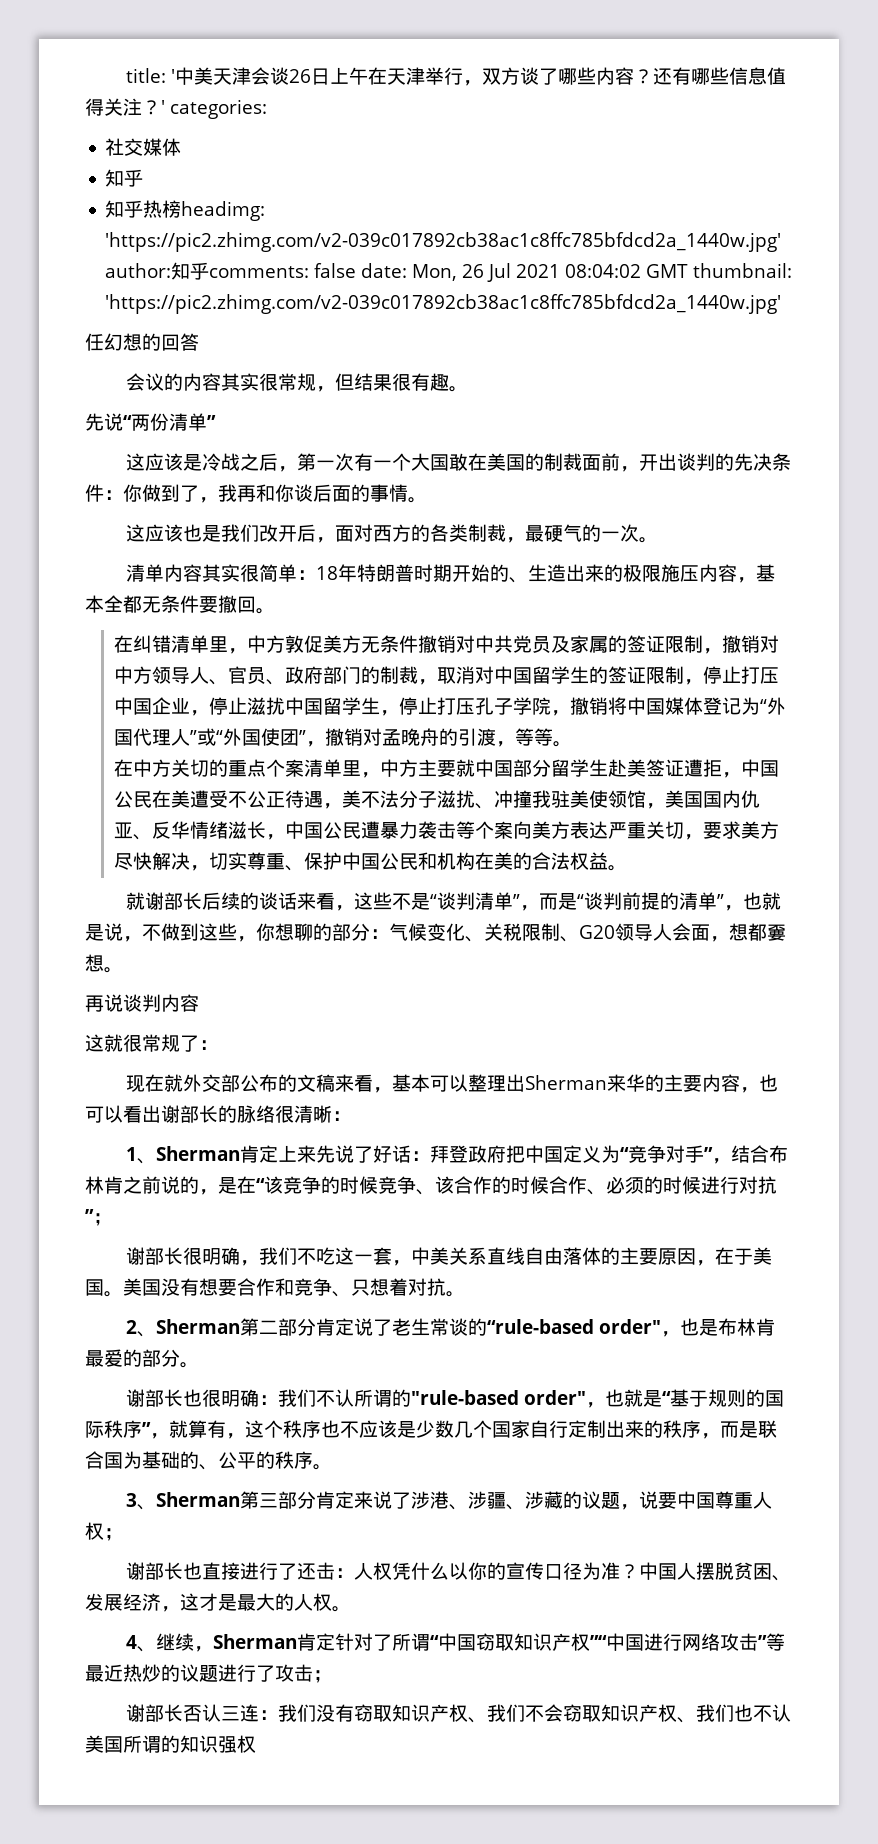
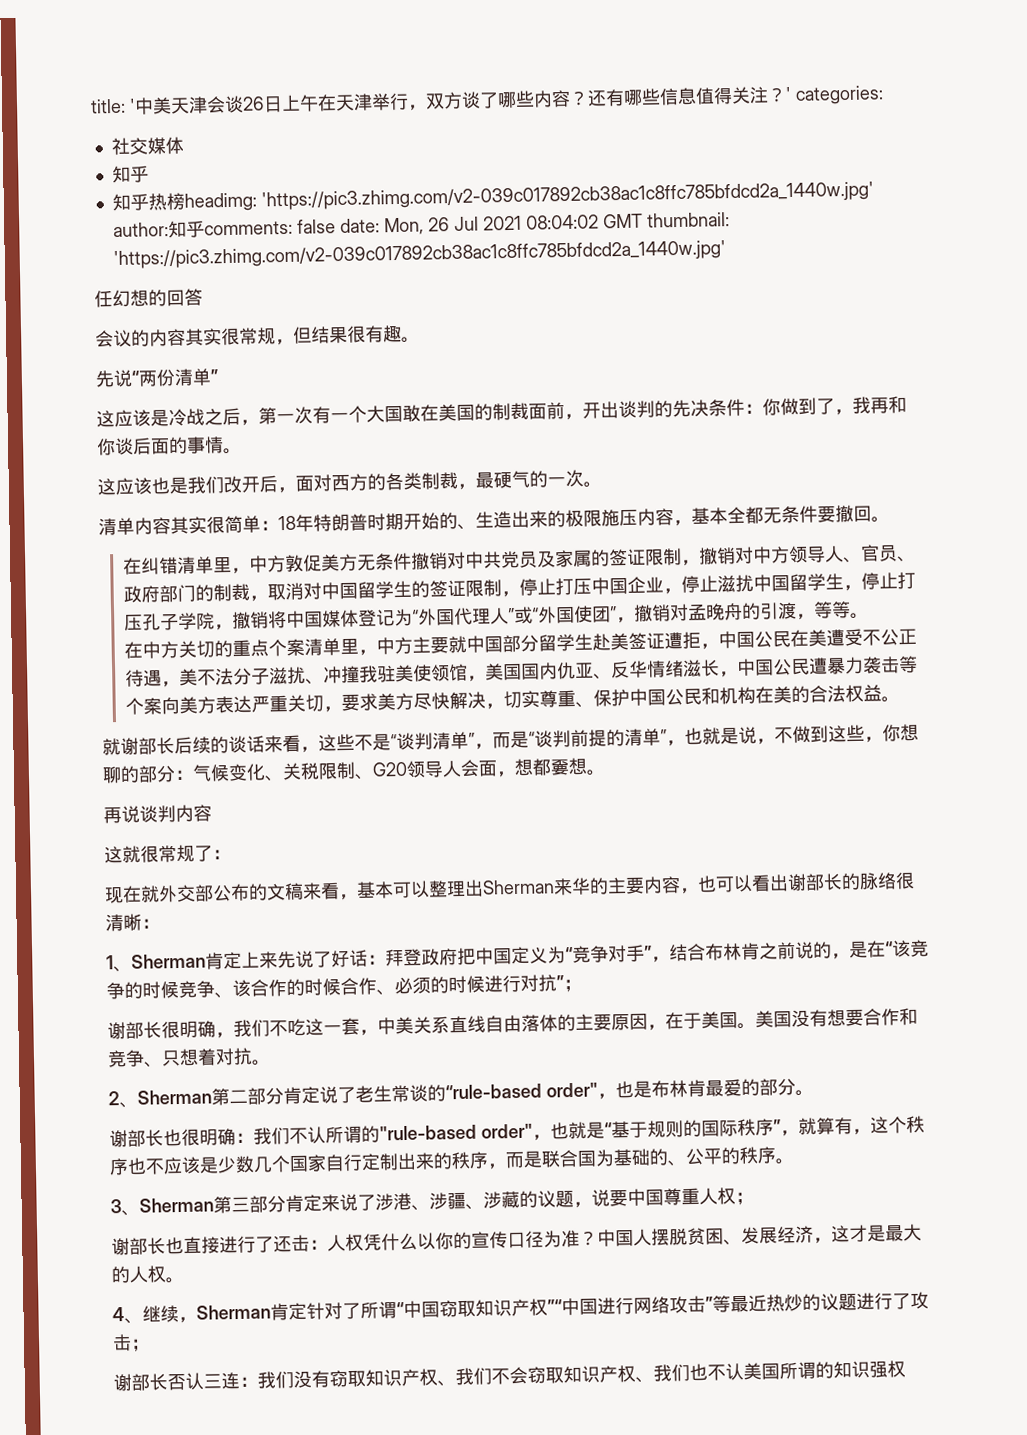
- 知乎热榜headimg: 'https://pic2.zhimg.com/v2-039c017892cb38ac1c8ffc785bfdcd2a_1440w.jpg' author:知乎comments: false date: Mon, 26 Jul 2021 08:04:02 GMT thumbnail: 'https://pic2.zhimg.com/v2-039c017892cb38ac1c8ffc785bfdcd2a_1440w.jpg'
+ 知乎热榜headimg: 'https://pic3.zhimg.com/v2-039c017892cb38ac1c8ffc785bfdcd2a_1440w.jpg' author:知乎comments: false date: Mon, 26 Jul 2021 08:04:02 GMT thumbnail: 'https://pic3.zhimg.com/v2-039c017892cb38ac1c8ffc785bfdcd2a_1440w.jpg'

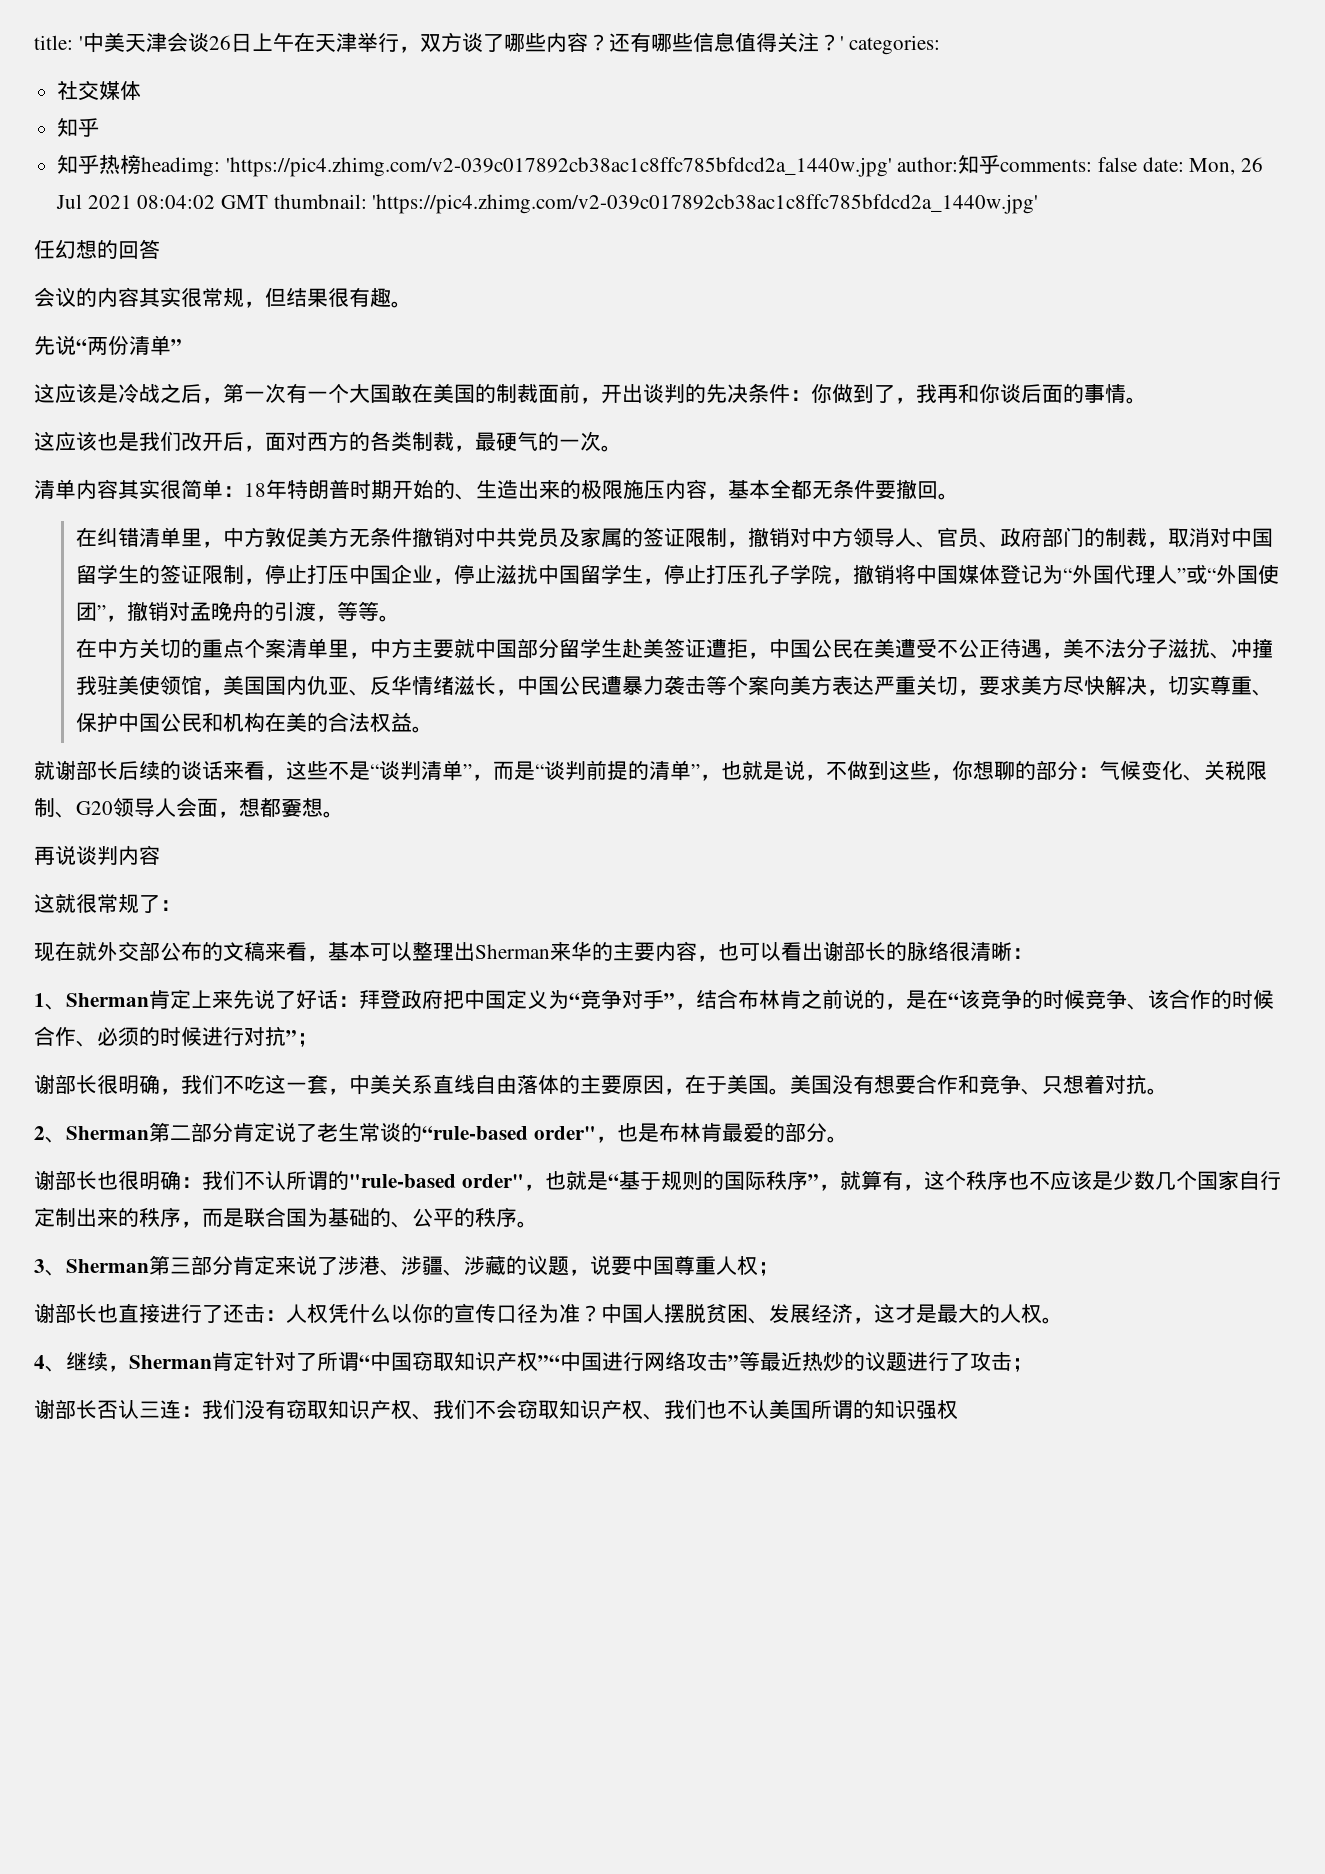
- 知乎热榜headimg: 'https://pic3.zhimg.com/v2-039c017892cb38ac1c8ffc785bfdcd2a_1440w.jpg' author:知乎comments: false date: Mon, 26 Jul 2021 08:04:02 GMT thumbnail: 'https://pic3.zhimg.com/v2-039c017892cb38ac1c8ffc785bfdcd2a_1440w.jpg'
+ 知乎热榜headimg: 'https://pic4.zhimg.com/v2-039c017892cb38ac1c8ffc785bfdcd2a_1440w.jpg' author:知乎comments: false date: Mon, 26 Jul 2021 08:04:02 GMT thumbnail: 'https://pic4.zhimg.com/v2-039c017892cb38ac1c8ffc785bfdcd2a_1440w.jpg'

